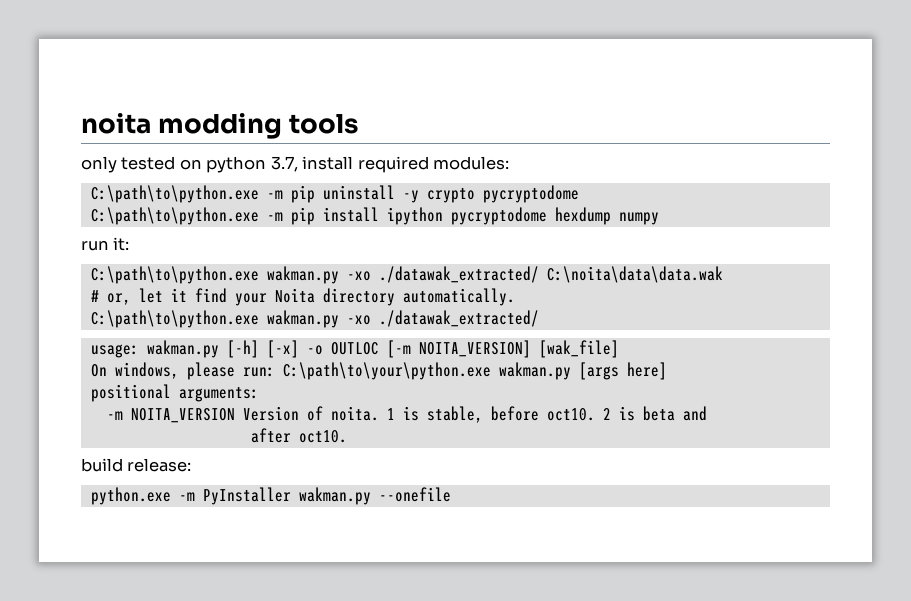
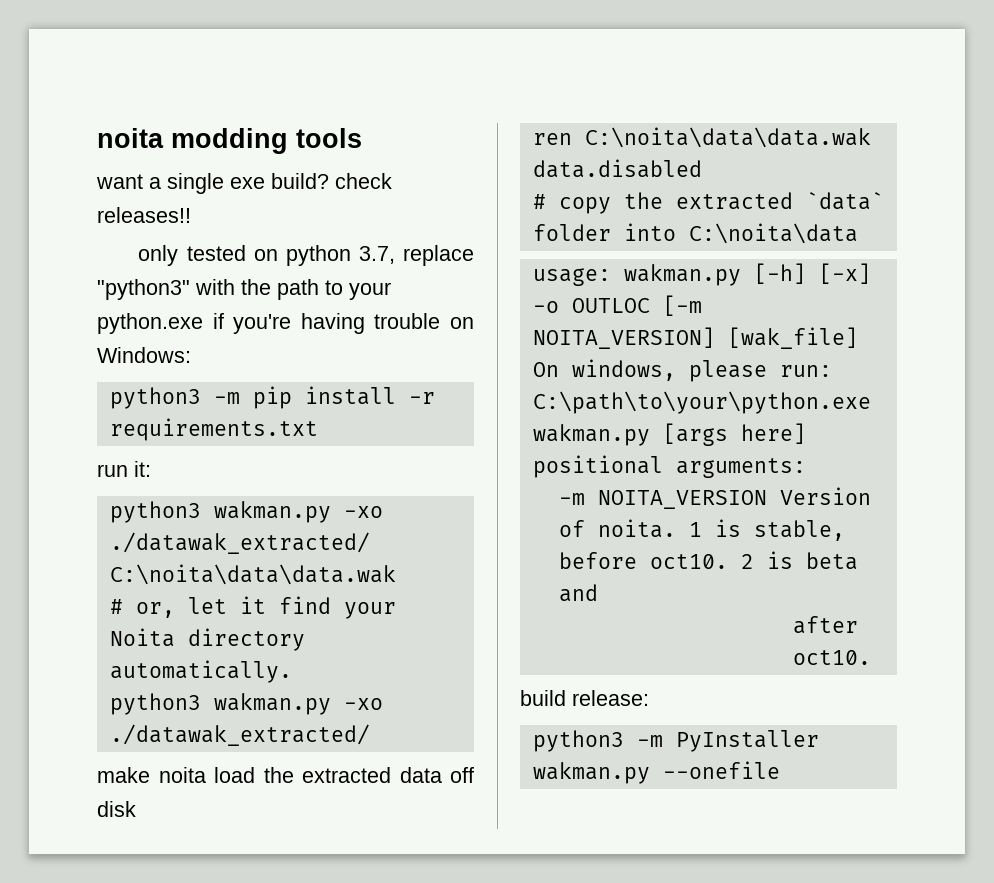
+ want a single exe build? check releases!!
- only tested on python 3.7, install required modules:
- C:\path\to\python.exe -m pip uninstall -y crypto pycryptodome
- C:\path\to\python.exe -m pip install ipython pycryptodome hexdump numpy
+ only tested on python 3.7, replace "python3" with the path to your python.exe if you're having trouble on Windows:
+ python3 -m pip install -r requirements.txt
- C:\path\to\python.exe wakman.py -xo ./datawak_extracted/ C:\noita\data\data.wak
+ python3 wakman.py -xo ./datawak_extracted/ C:\noita\data\data.wak
  # or, let it find your Noita directory automatically.
- C:\path\to\python.exe wakman.py -xo ./datawak_extracted/
+ python3 wakman.py -xo ./datawak_extracted/
+ make noita load the extracted data off disk
+ ren C:\noita\data\data.wak data.disabled
+ # copy the extracted `data` folder into C:\noita\data
- python.exe -m PyInstaller wakman.py --onefile
+ python3 -m PyInstaller wakman.py --onefile

